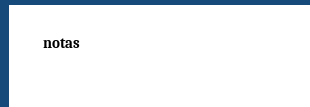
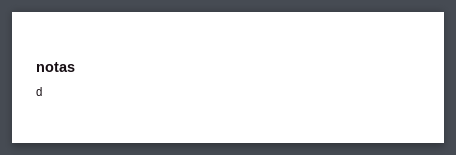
+ d

